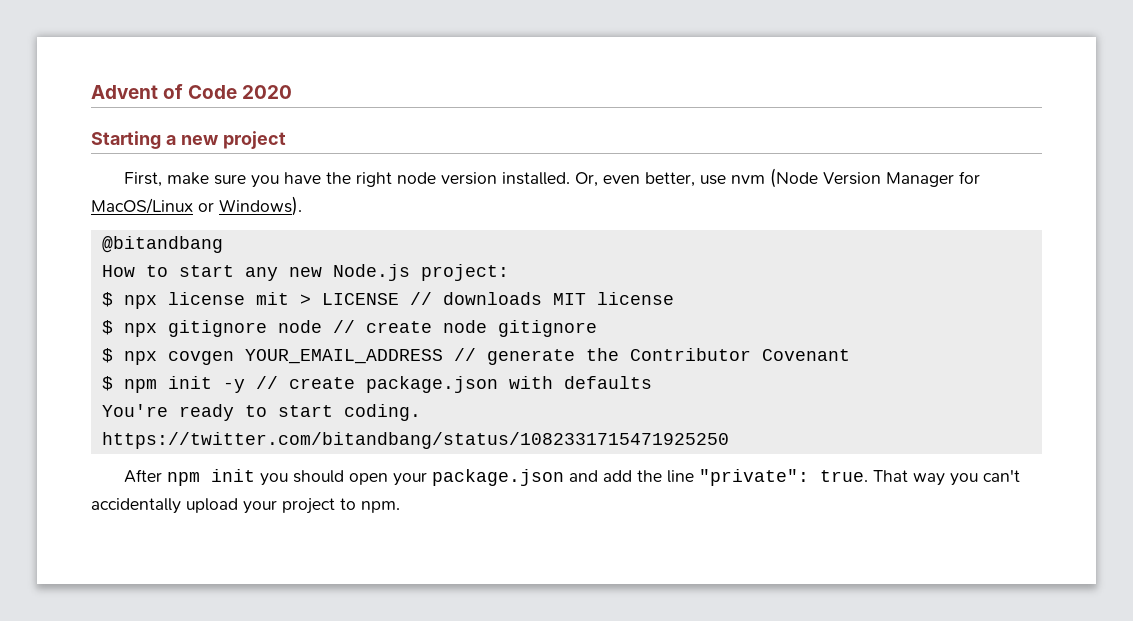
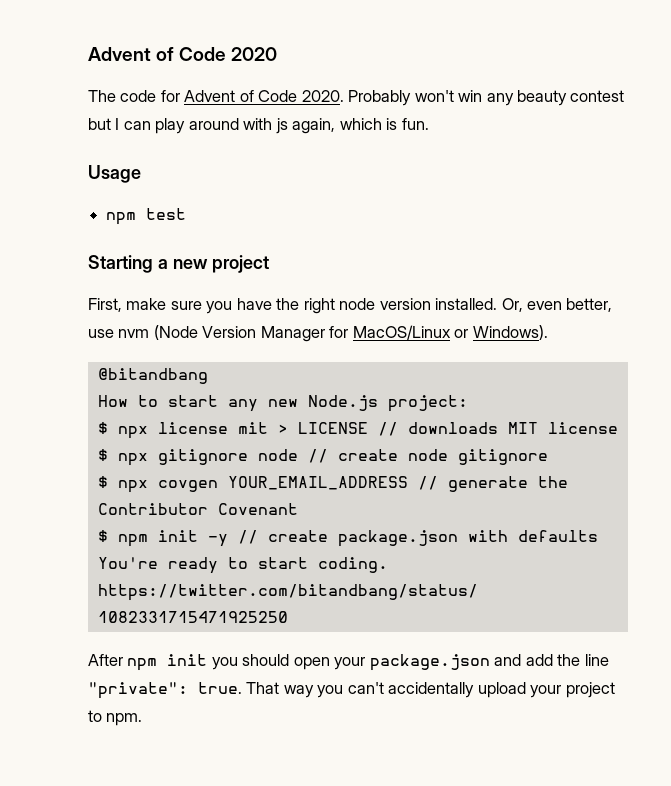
+ The code for Advent of Code 2020. Probably won't win any beauty contest but I can play around with js again, which is fun.
+ Usage
+ npm test

